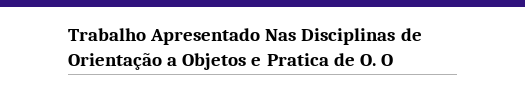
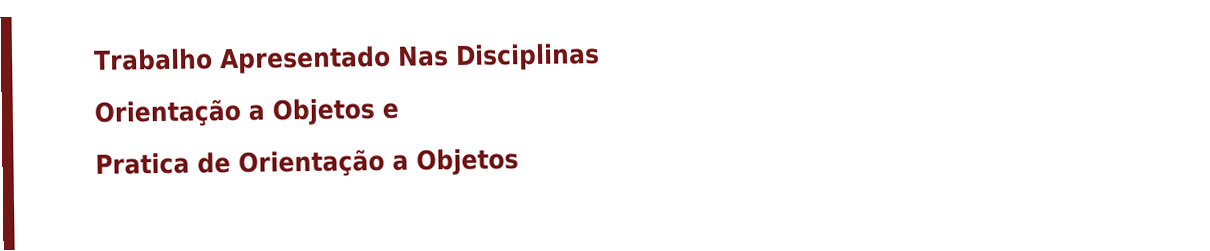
- Trabalho Apresentado Nas Disciplinas de Orientação a Objetos e Pratica de O. O
+ Trabalho Apresentado Nas Disciplinas
+ Orientação a Objetos e
+ Pratica de Orientação a Objetos

